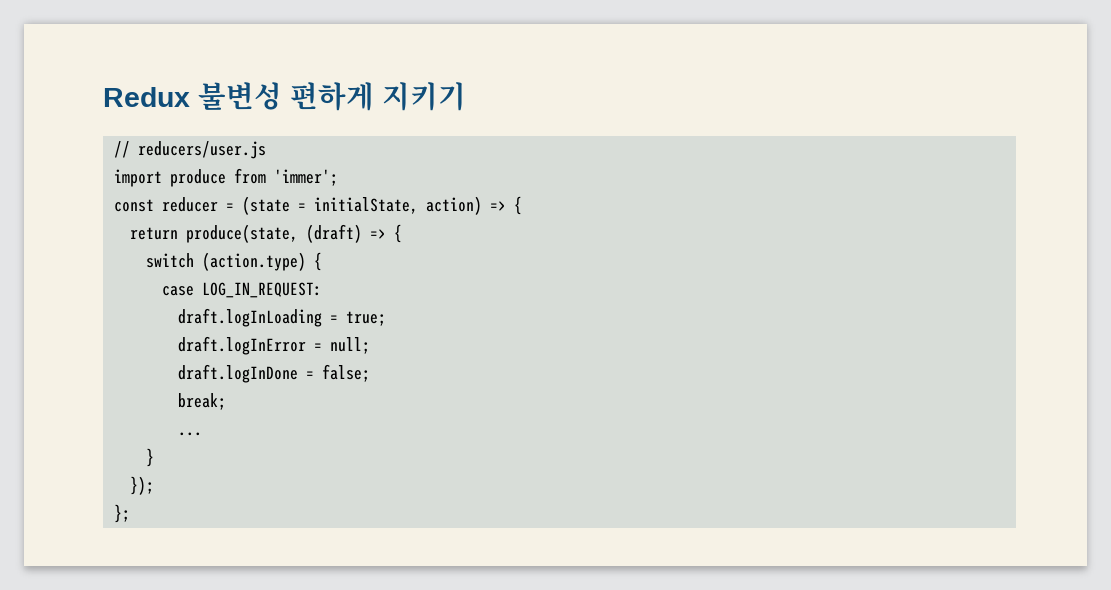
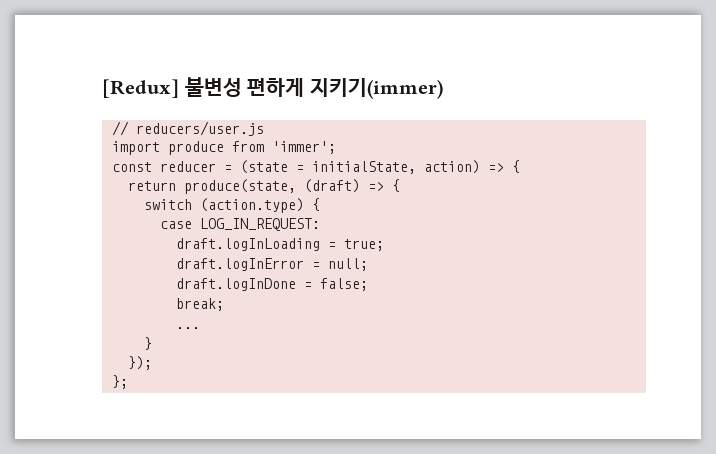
- Redux 불변성 편하게 지키기
+ [Redux] 불변성 편하게 지키기(immer)

